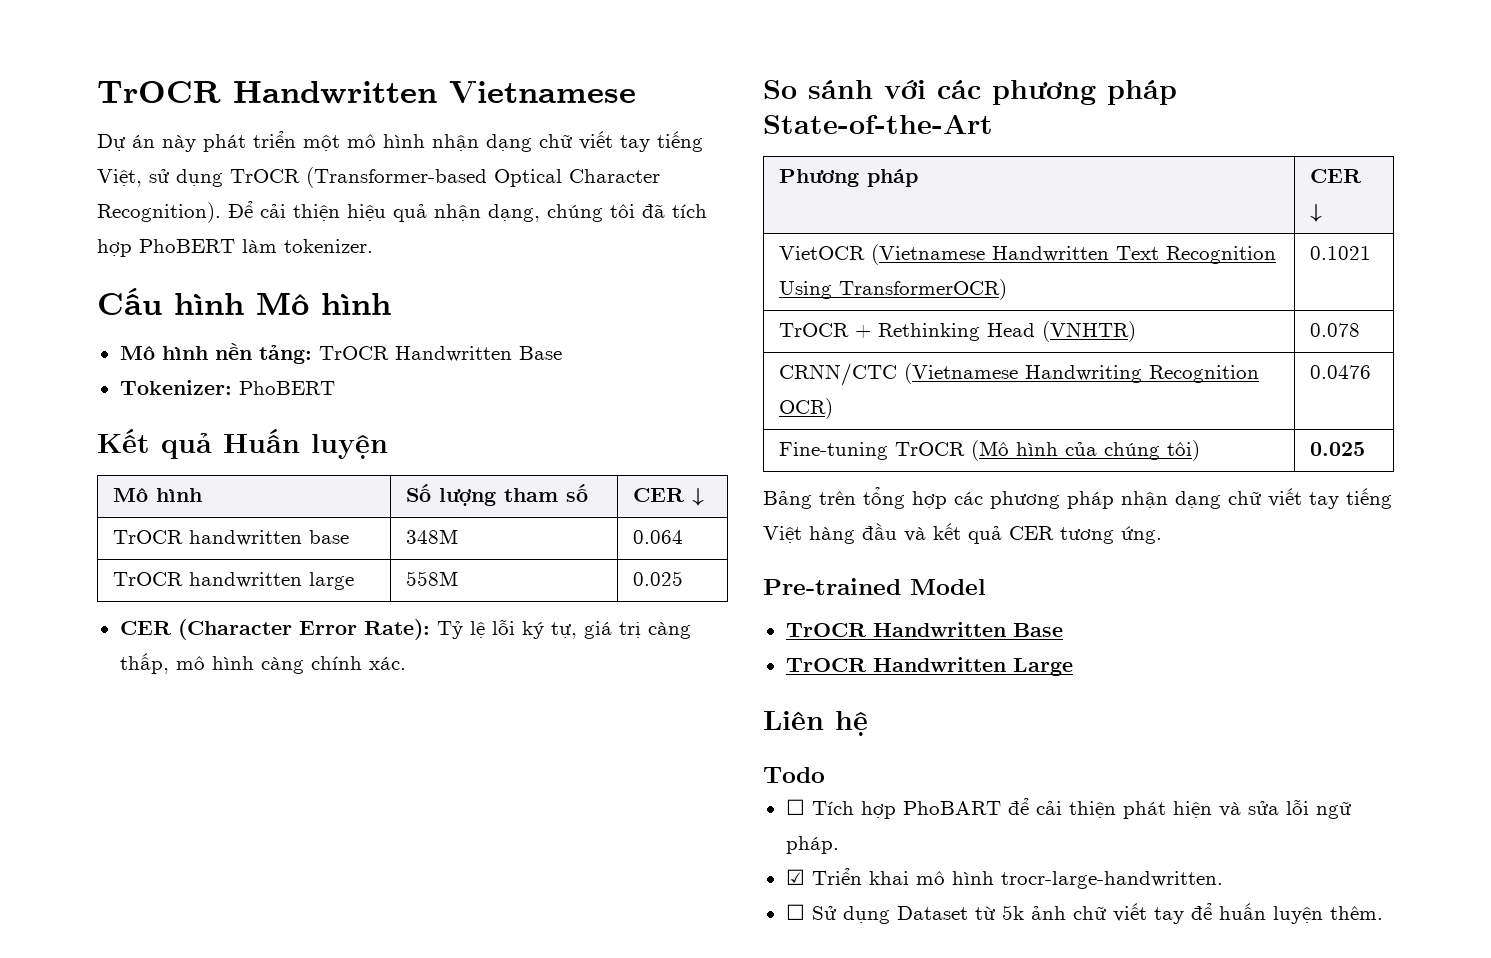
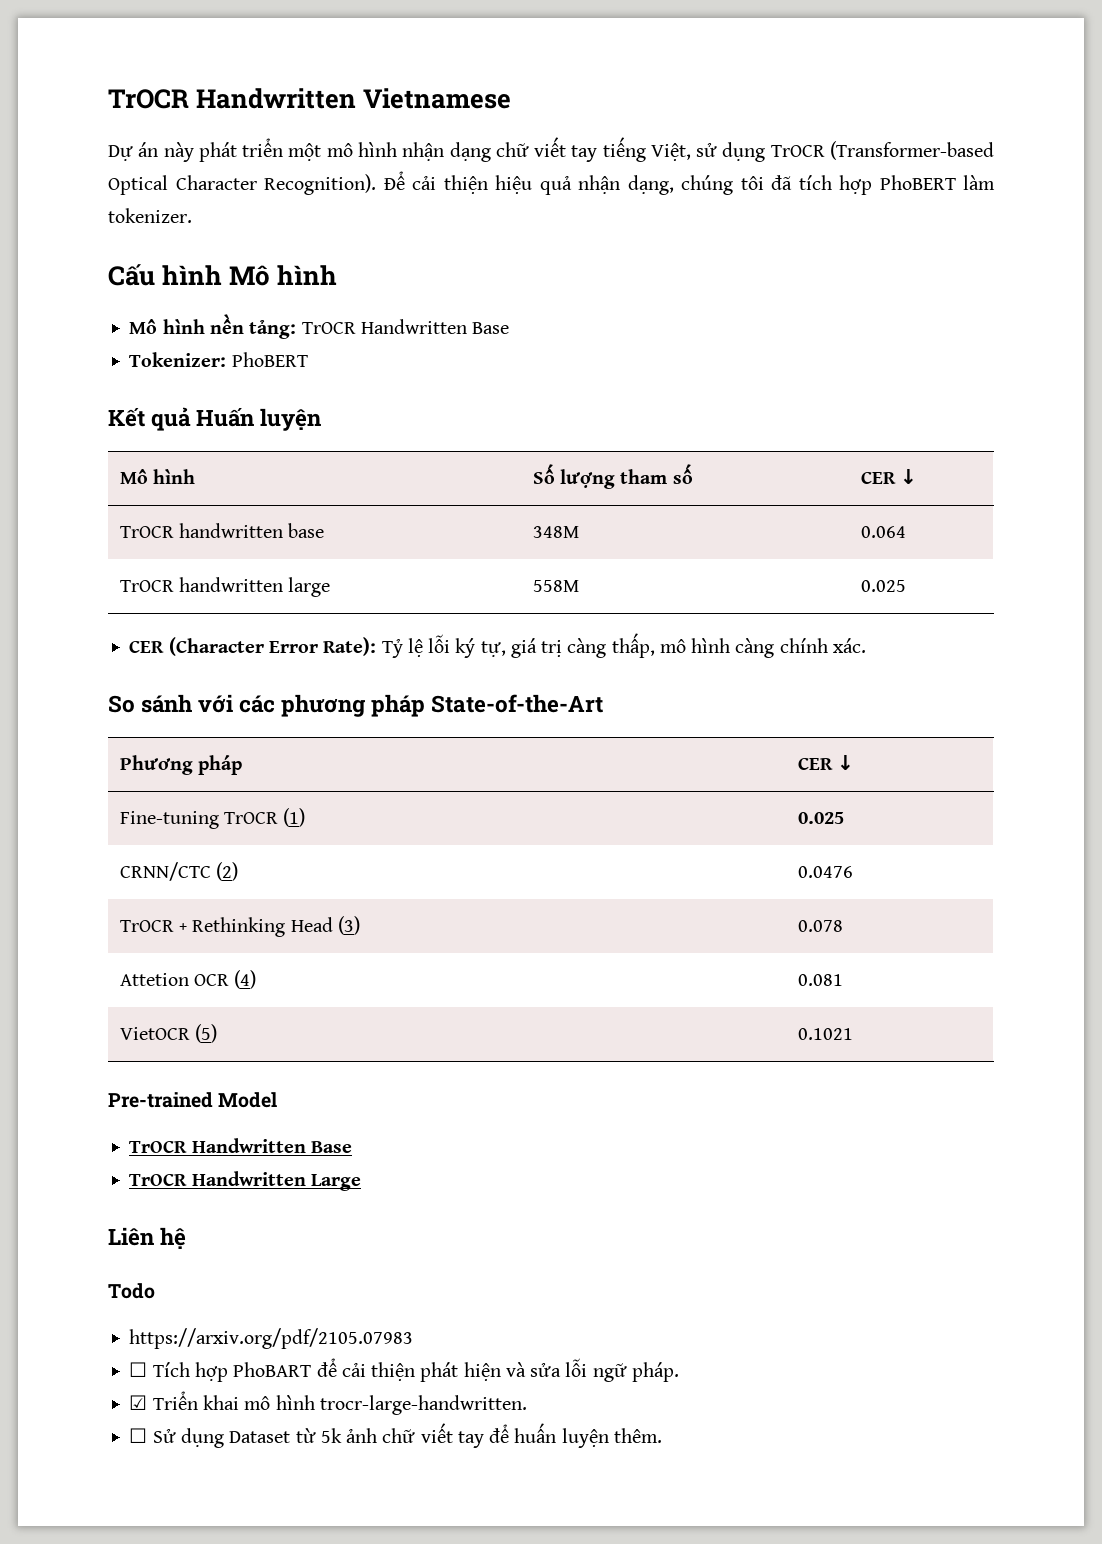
- VietOCR (Vietnamese Handwritten Text Recognition Using TransformerOCR) | 0.1021
+ Fine-tuning TrOCR (1) | 0.025
+ CRNN/CTC (2) | 0.0476
- TrOCR + Rethinking Head (VNHTR) | 0.078
+ TrOCR + Rethinking Head (3) | 0.078
- CRNN/CTC (Vietnamese Handwriting Recognition OCR) | 0.0476
- Fine-tuning TrOCR (Mô hình của chúng tôi) | 0.025
- Bảng trên tổng hợp các phương pháp nhận dạng chữ viết tay tiếng Việt hàng đầu và kết quả CER tương ứng.
+ Attetion OCR (4) | 0.081
+ VietOCR (5) | 0.1021
+ https://arxiv.org/pdf/2105.07983

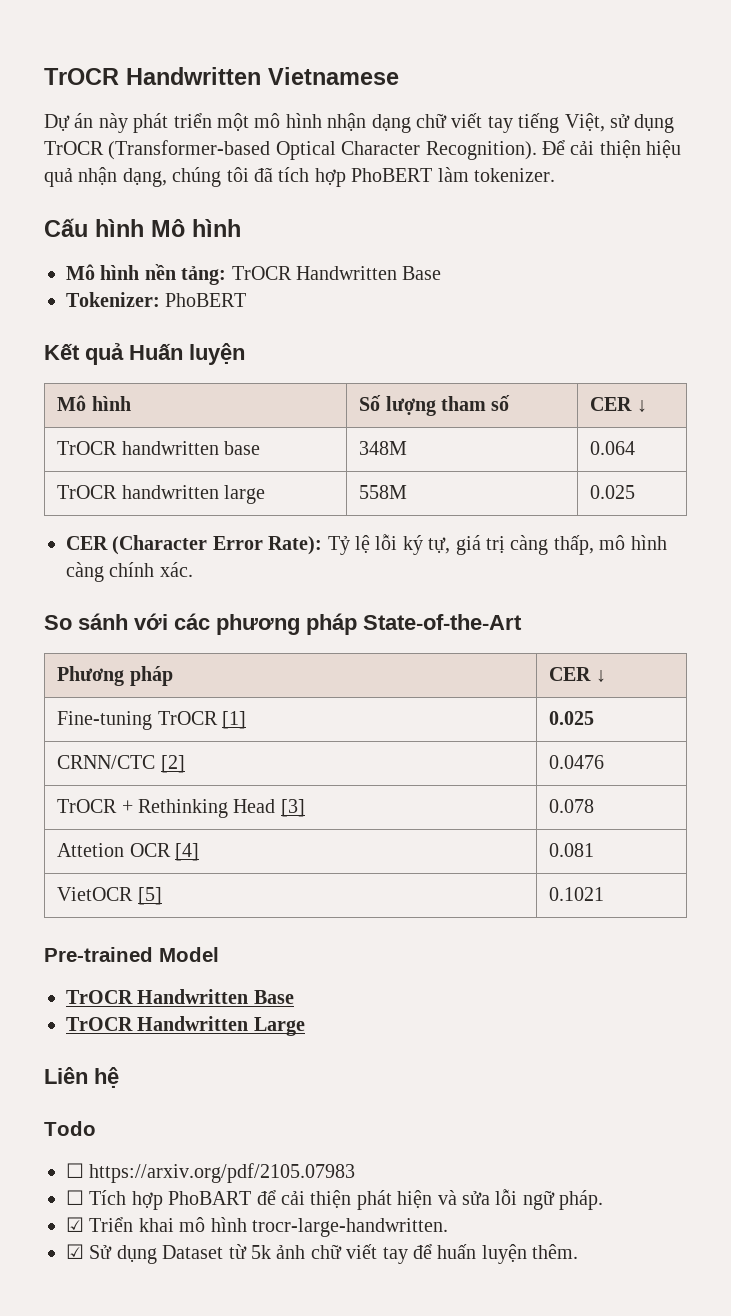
- Fine-tuning TrOCR (1) | 0.025
+ Fine-tuning TrOCR [1] | 0.025
- CRNN/CTC (2) | 0.0476
+ CRNN/CTC [2] | 0.0476
- TrOCR + Rethinking Head (3) | 0.078
+ TrOCR + Rethinking Head [3] | 0.078
- Attetion OCR (4) | 0.081
+ Attetion OCR [4] | 0.081
- VietOCR (5) | 0.1021
+ VietOCR [5] | 0.1021
- https://arxiv.org/pdf/2105.07983
+ ☐ https://arxiv.org/pdf/2105.07983
- ☐ Sử dụng Dataset từ 5k ảnh chữ viết tay để huấn luyện thêm.
+ ☑ Sử dụng Dataset từ 5k ảnh chữ viết tay để huấn luyện thêm.

